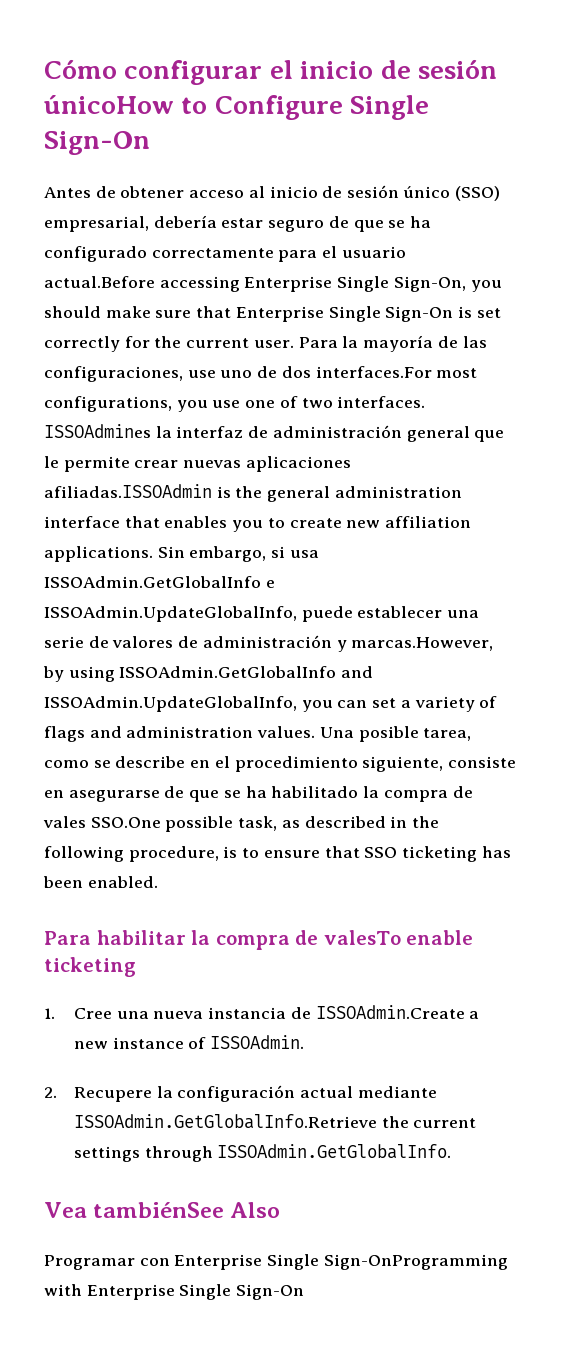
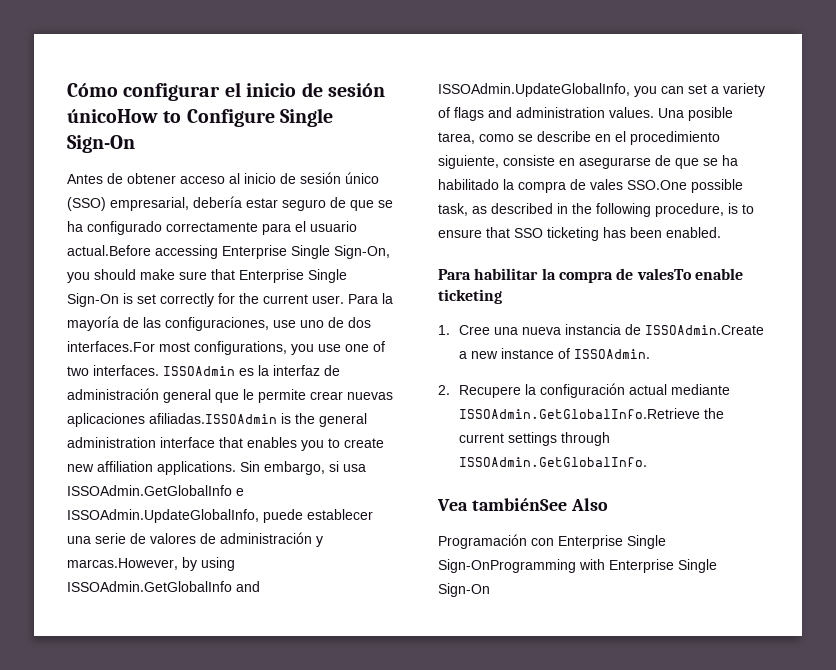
- ISSOAdmines la interfaz de administración general que le permite crear nuevas aplicaciones afiliadas.ISSOAdmin is the general administration interface that enables you to create new affiliation applications.
+ ISSOAdmin es la interfaz de administración general que le permite crear nuevas aplicaciones afiliadas.ISSOAdmin is the general administration interface that enables you to create new affiliation applications.
- Programar con Enterprise Single Sign-OnProgramming with Enterprise Single Sign-On
+ Programación con Enterprise Single Sign-OnProgramming with Enterprise Single Sign-On

